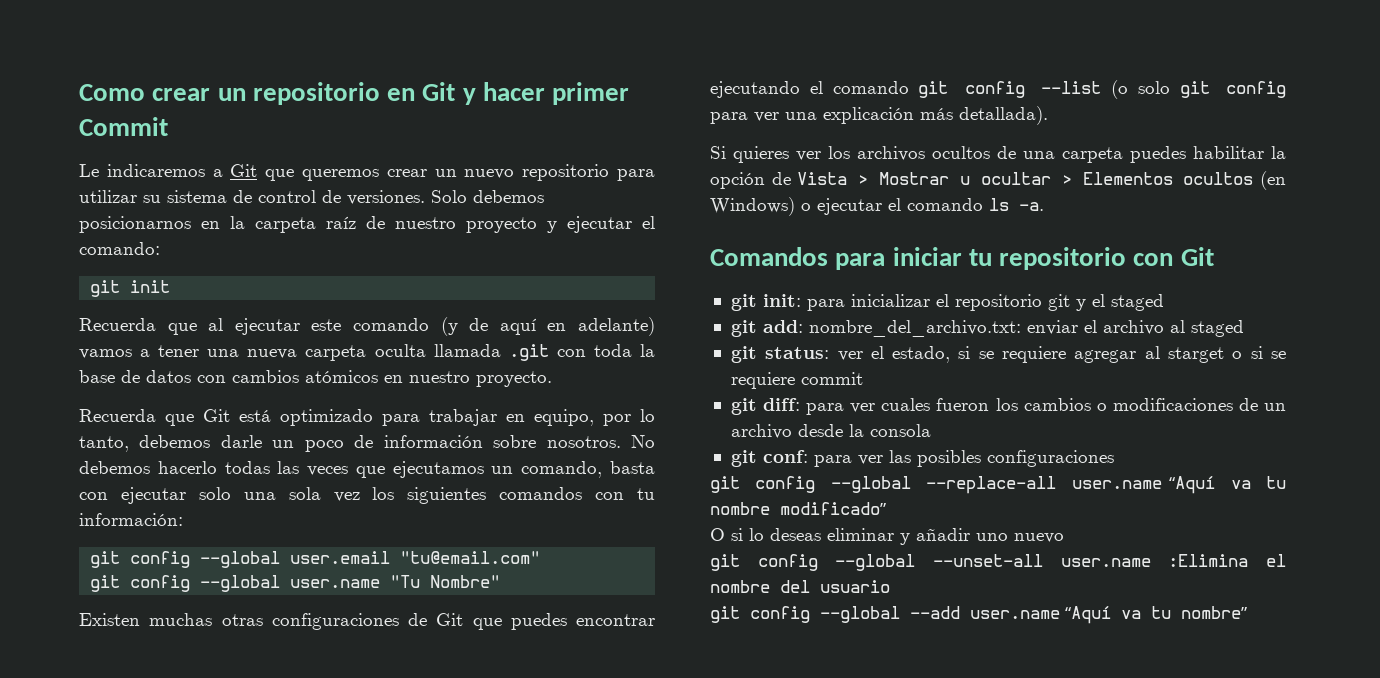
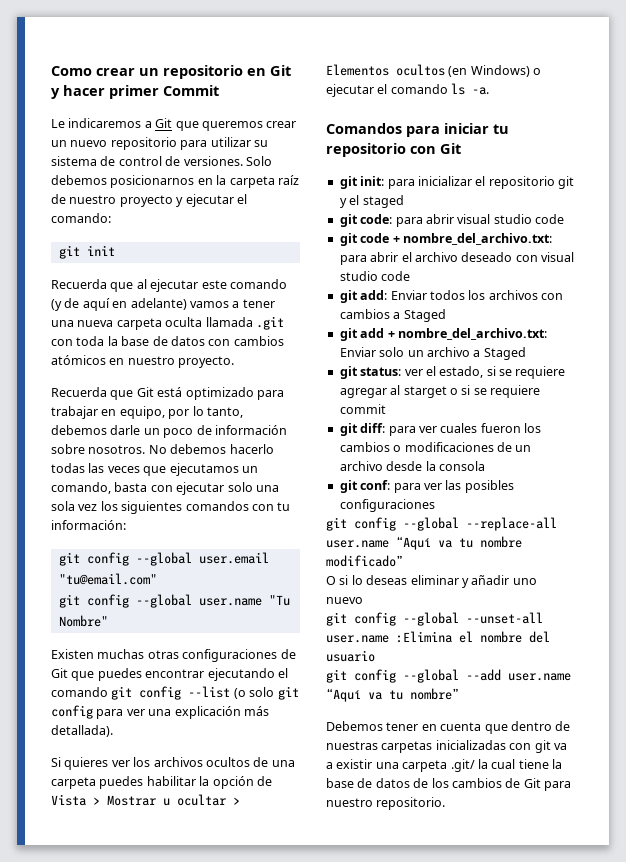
- git add: nombre_del_archivo.txt: enviar el archivo al staged
+ git code: para abrir visual studio code
+ git code + nombre_del_archivo.txt: para abrir el archivo deseado con visual studio code
+ git add: Enviar todos los archivos con cambios a Staged
+ git add + nombre_del_archivo.txt: Enviar solo un archivo a Staged
+ Debemos tener en cuenta que dentro de nuestras carpetas inicializadas con git va a existir una carpeta .git/ la cual tiene la base de datos de los cambios de Git para nuestro repositorio.

